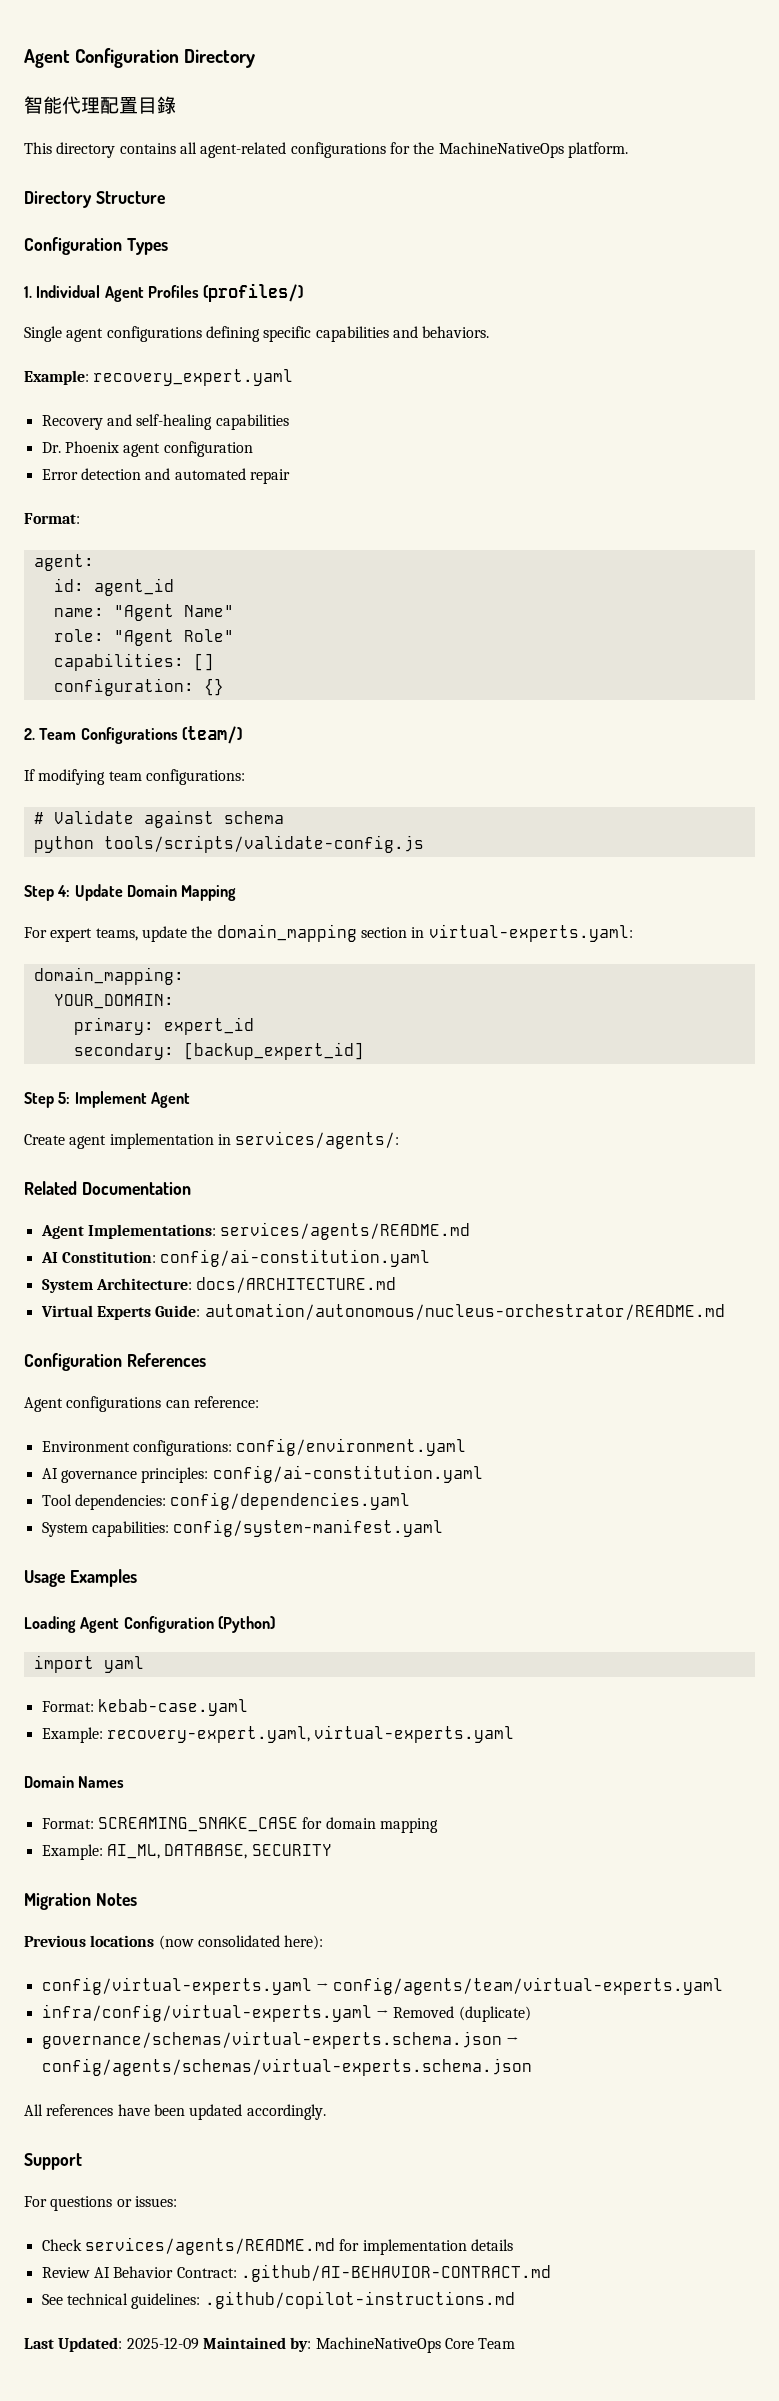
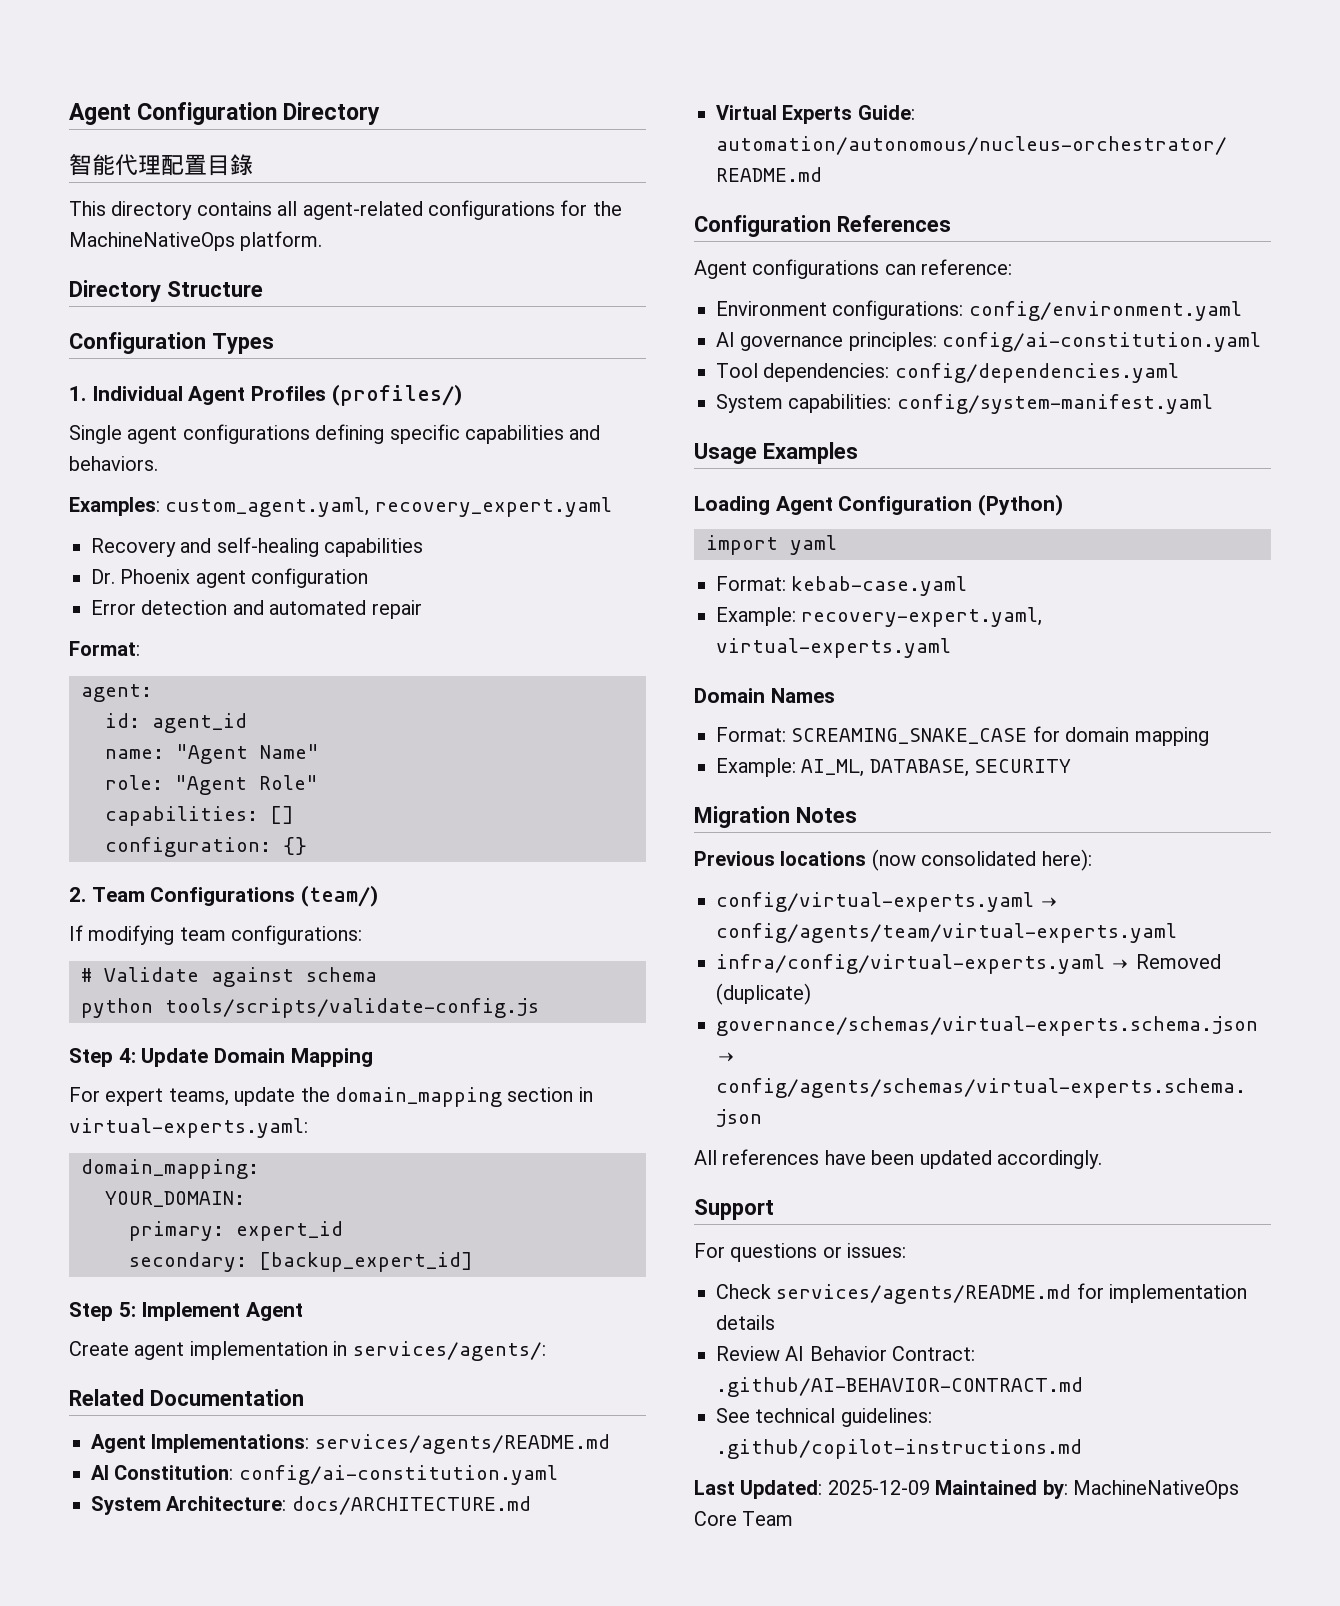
- Example: recovery_expert.yaml
+ Examples: custom_agent.yaml, recovery_expert.yaml

